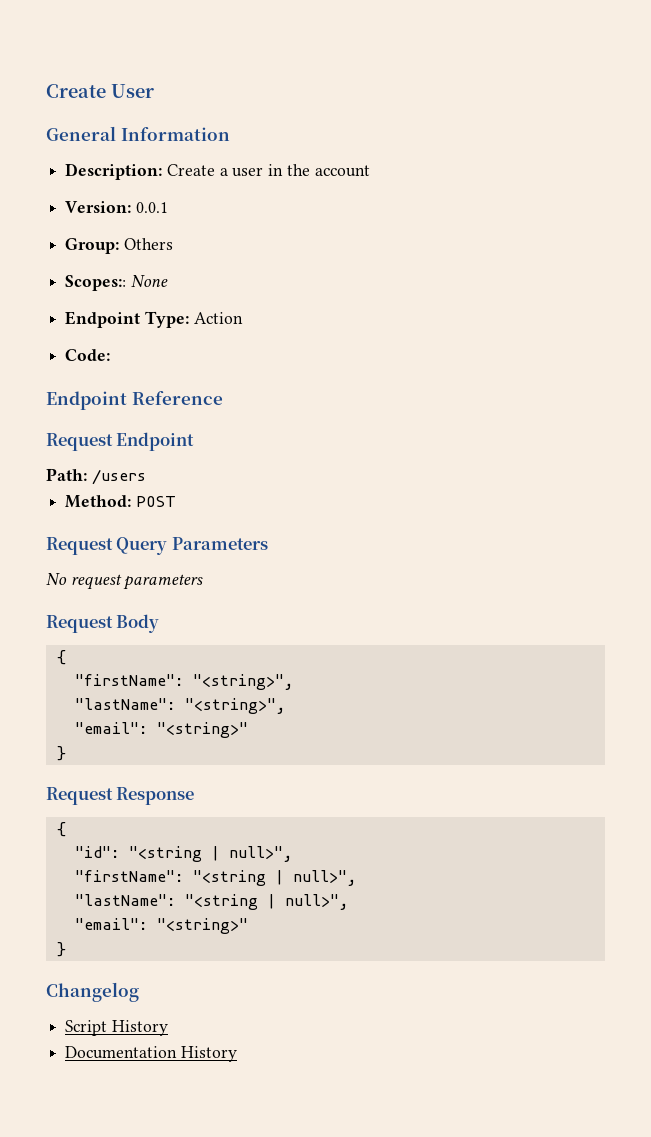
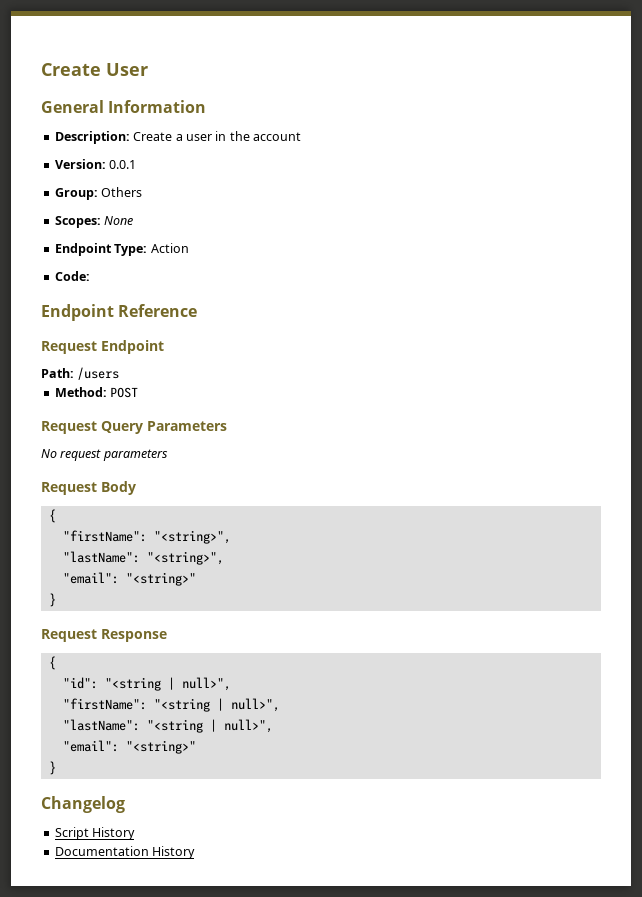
- Scopes:: None
+ Scopes: None

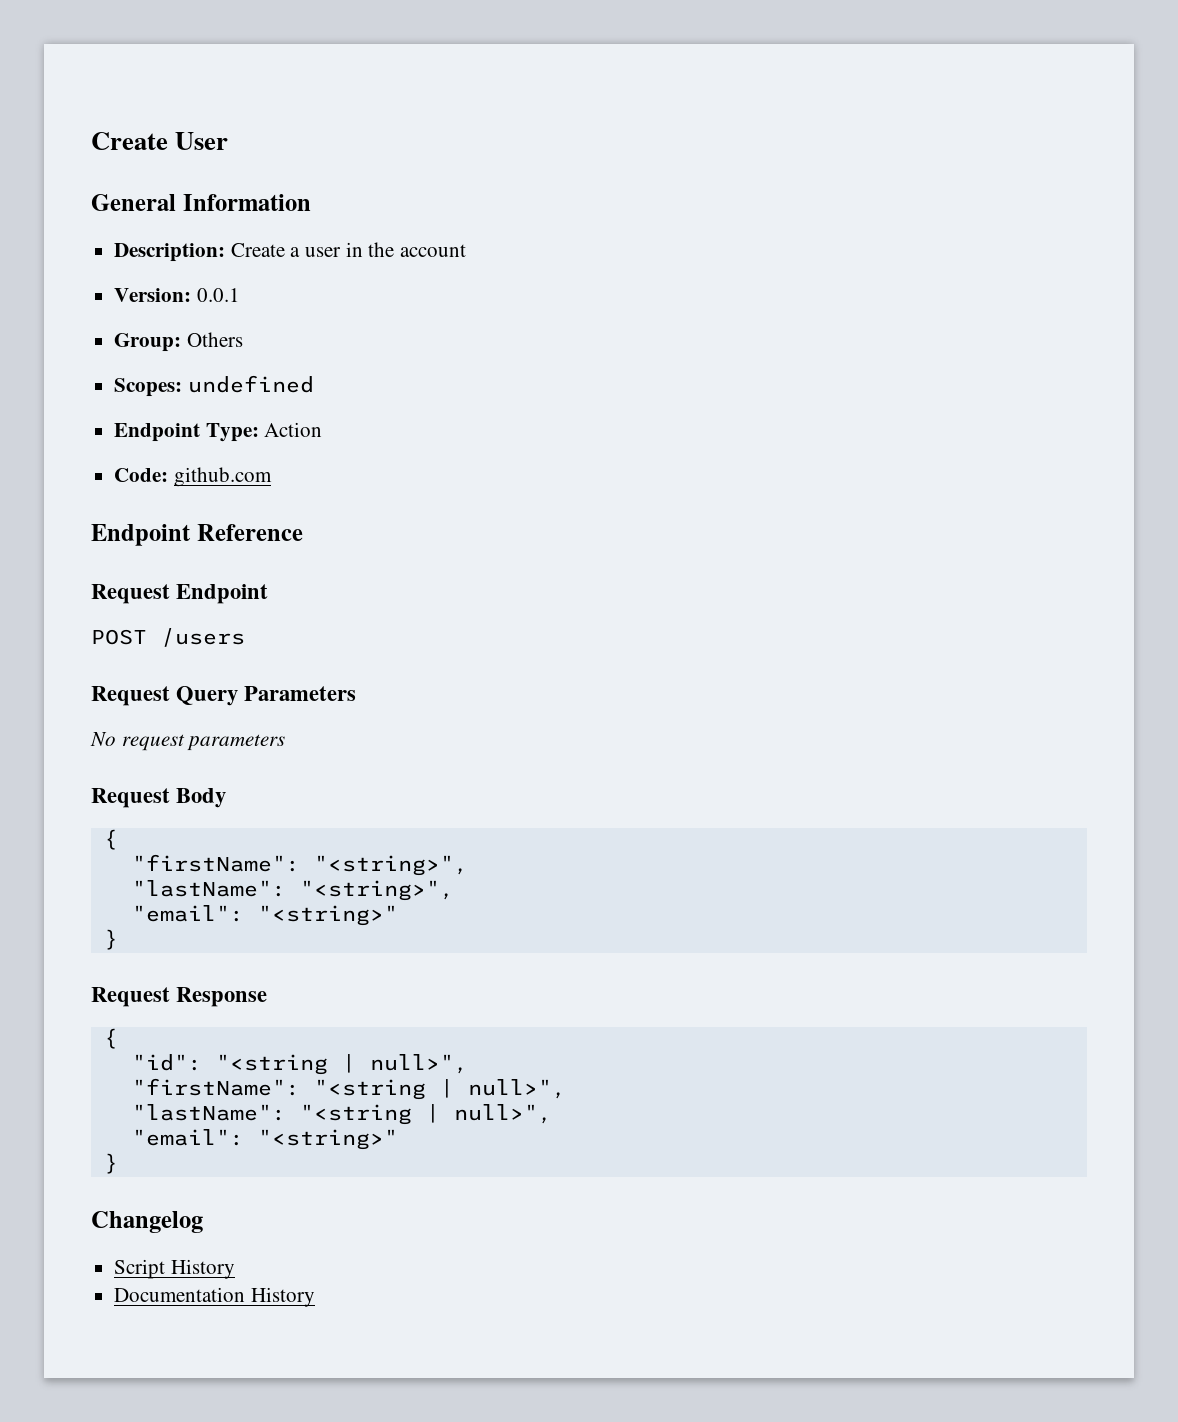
- Scopes: None
+ Scopes: undefined
- Code:
+ Code: github.com
- Path: /users
+ POST /users
- Method: POST

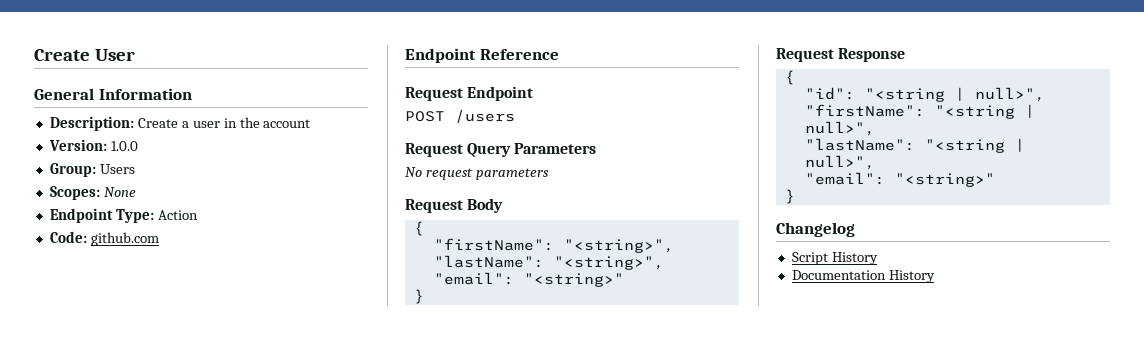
- Version: 0.0.1
+ Version: 1.0.0
- Group: Others
- Scopes: undefined
+ Group: Users
+ Scopes: None

